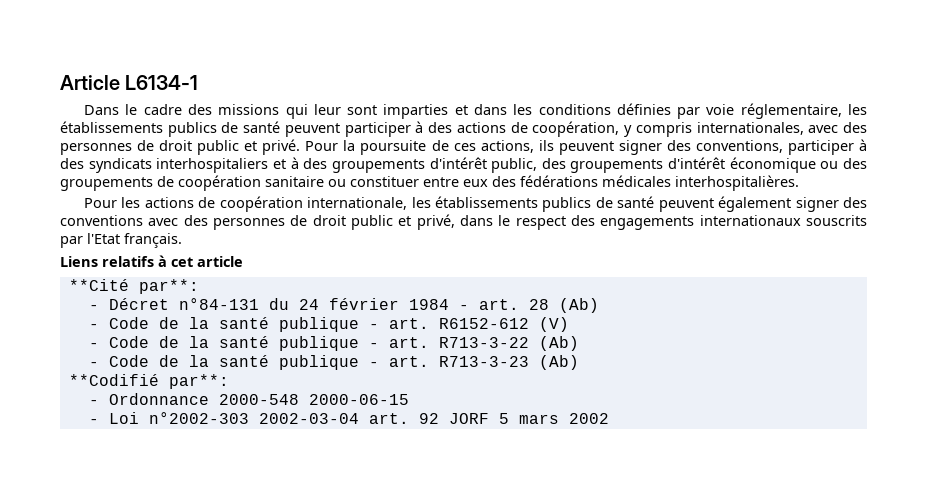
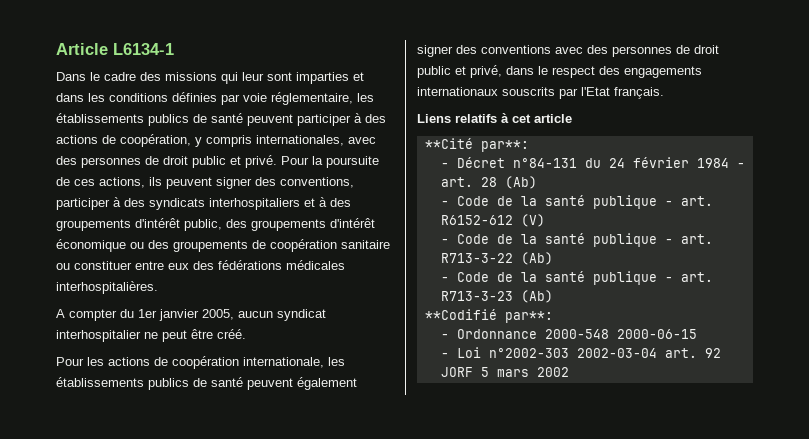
+ A compter du 1er janvier 2005, aucun syndicat interhospitalier ne peut être créé.

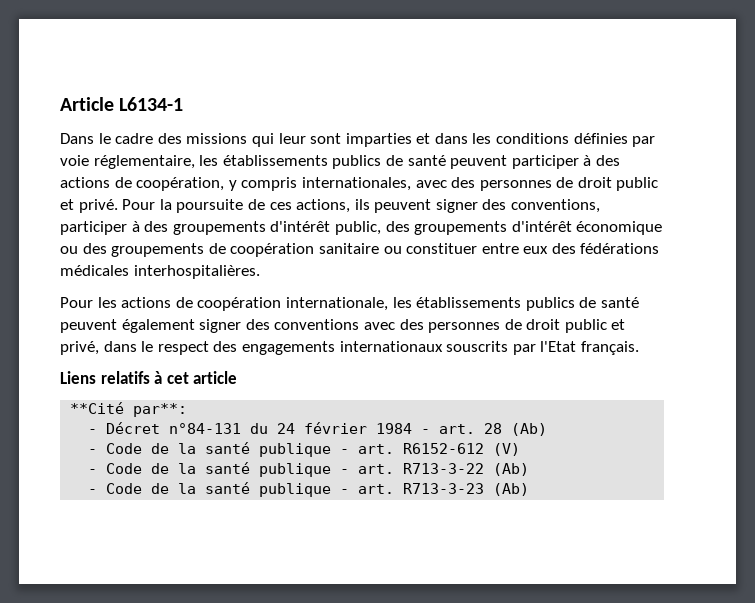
- Pour la poursuite de ces actions, ils peuvent signer des conventions, participer à des syndicats interhospitaliers et à des groupements d'intérêt public, des groupements d'intérêt économique ou des groupements de coopération sanitaire ou constituer entre eux des fédérations médicales interhospitalières.
+ Pour la poursuite de ces actions, ils peuvent signer des conventions, participer à des groupements d'intérêt public, des groupements d'intérêt économique ou des groupements de coopération sanitaire ou constituer entre eux des fédérations médicales interhospitalières.
- A compter du 1er janvier 2005, aucun syndicat interhospitalier ne peut être créé.
- **Codifié par**:
- - Ordonnance 2000-548 2000-06-15
- - Loi n°2002-303 2002-03-04 art. 92 JORF 5 mars 2002

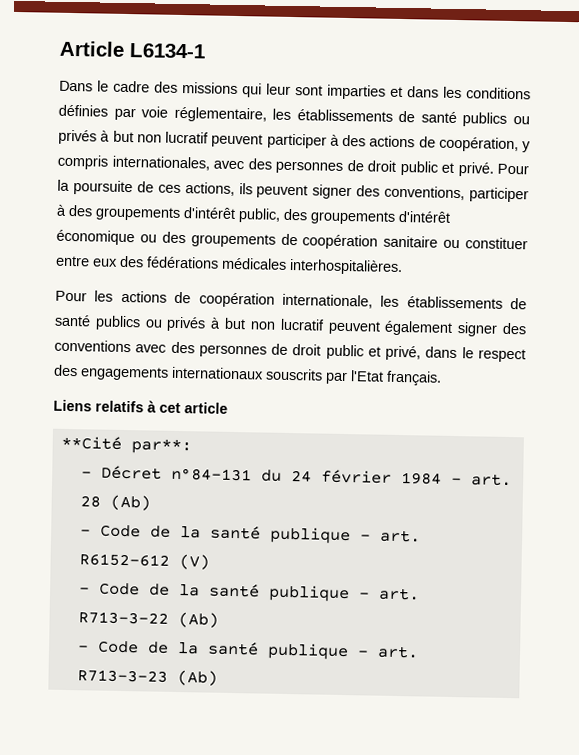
- Dans le cadre des missions qui leur sont imparties et dans les conditions définies par voie réglementaire, les établissements publics de santé peuvent participer à des actions de coopération, y compris internationales, avec des personnes de droit public et privé.
+ Dans le cadre des missions qui leur sont imparties et dans les conditions définies par voie réglementaire, les établissements de santé publics ou privés à but non lucratif peuvent participer à des actions de coopération, y compris internationales, avec des personnes de droit public et privé.
- Pour les actions de coopération internationale, les établissements publics de santé peuvent également signer des conventions avec des personnes de droit public et privé, dans le respect des engagements internationaux souscrits par l'Etat français.
+ Pour les actions de coopération internationale, les établissements de santé publics ou privés à but non lucratif peuvent également signer des conventions avec des personnes de droit public et privé, dans le respect des engagements internationaux souscrits par l'Etat français.

